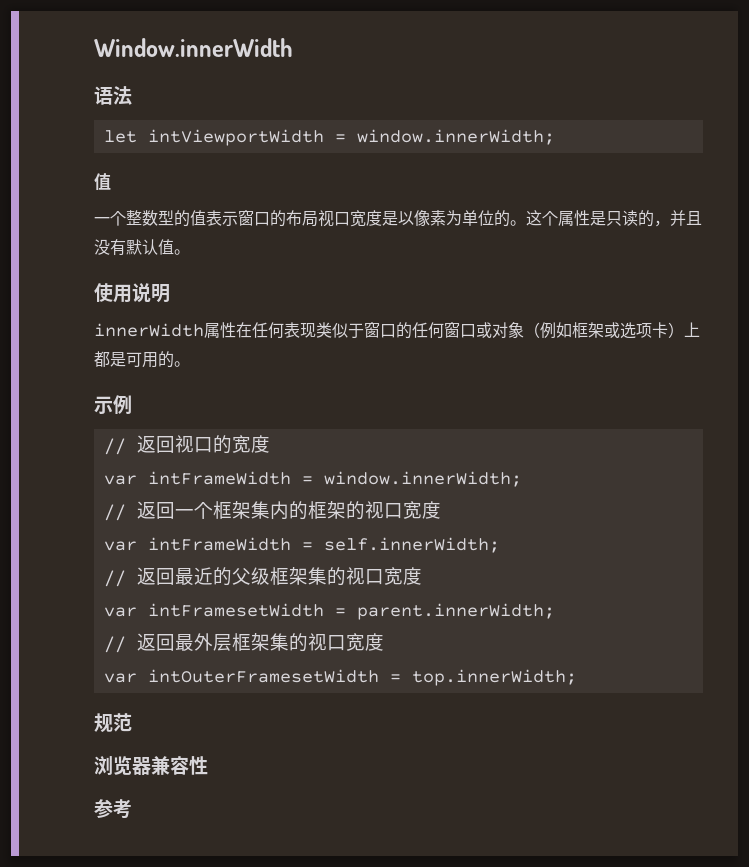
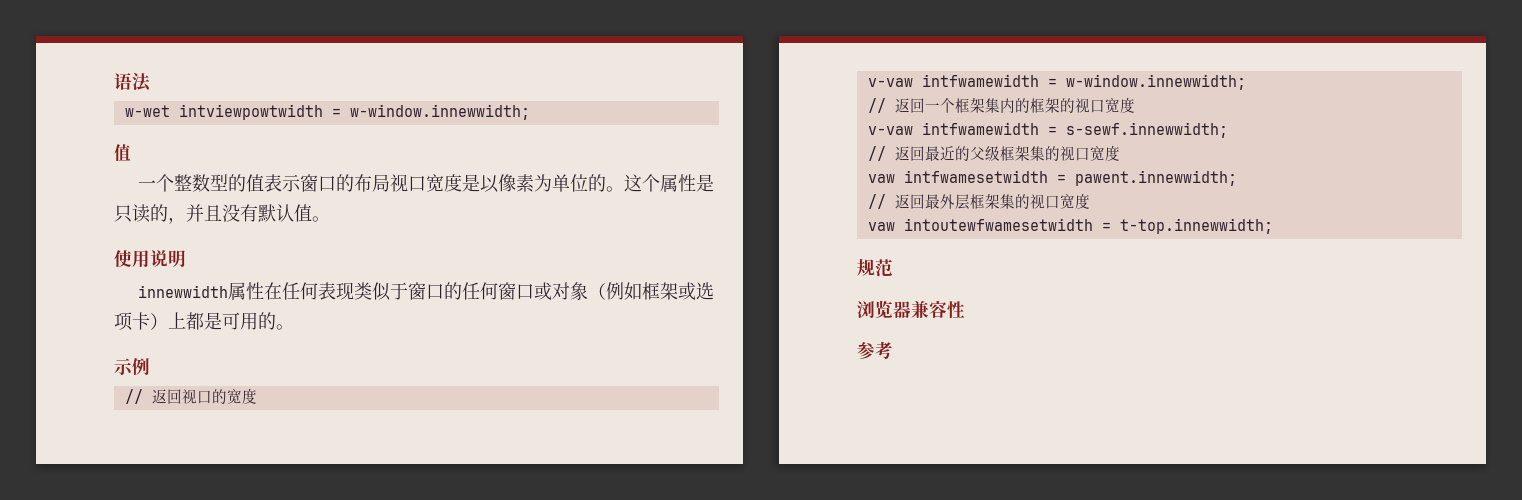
- Window.innerWidth
- let intViewportWidth = window.innerWidth;
+ w-wet intviewpowtwidth = w-window.innewwidth;
- innerWidth属性在任何表现类似于窗口的任何窗口或对象（例如框架或选项卡）上都是可用的。
+ innewwidth属性在任何表现类似于窗口的任何窗口或对象（例如框架或选项卡）上都是可用的。
- var intFrameWidth = window.innerWidth;
+ v-vaw intfwamewidth = w-window.innewwidth;
- var intFrameWidth = self.innerWidth;
+ v-vaw intfwamewidth = s-sewf.innewwidth;
- var intFramesetWidth = parent.innerWidth;
+ vaw intfwamesetwidth = pawent.innewwidth;
- var intOuterFramesetWidth = top.innerWidth;
+ vaw intoutewfwamesetwidth = t-top.innewwidth;

